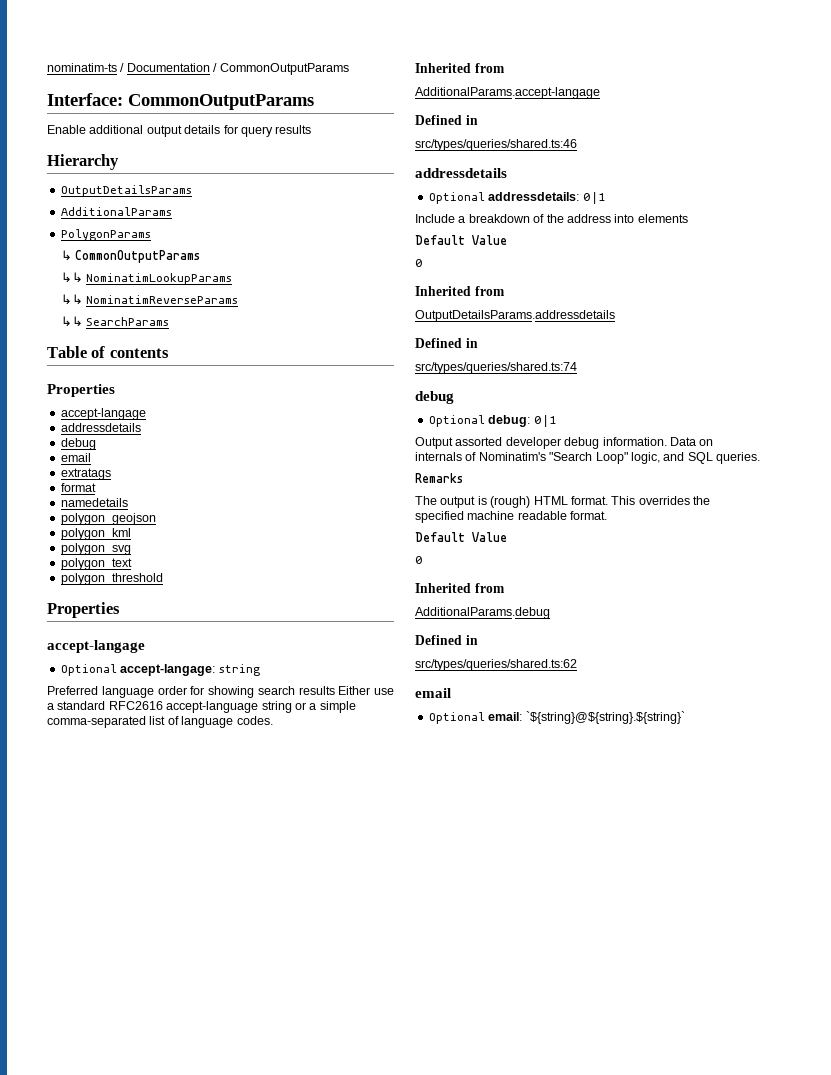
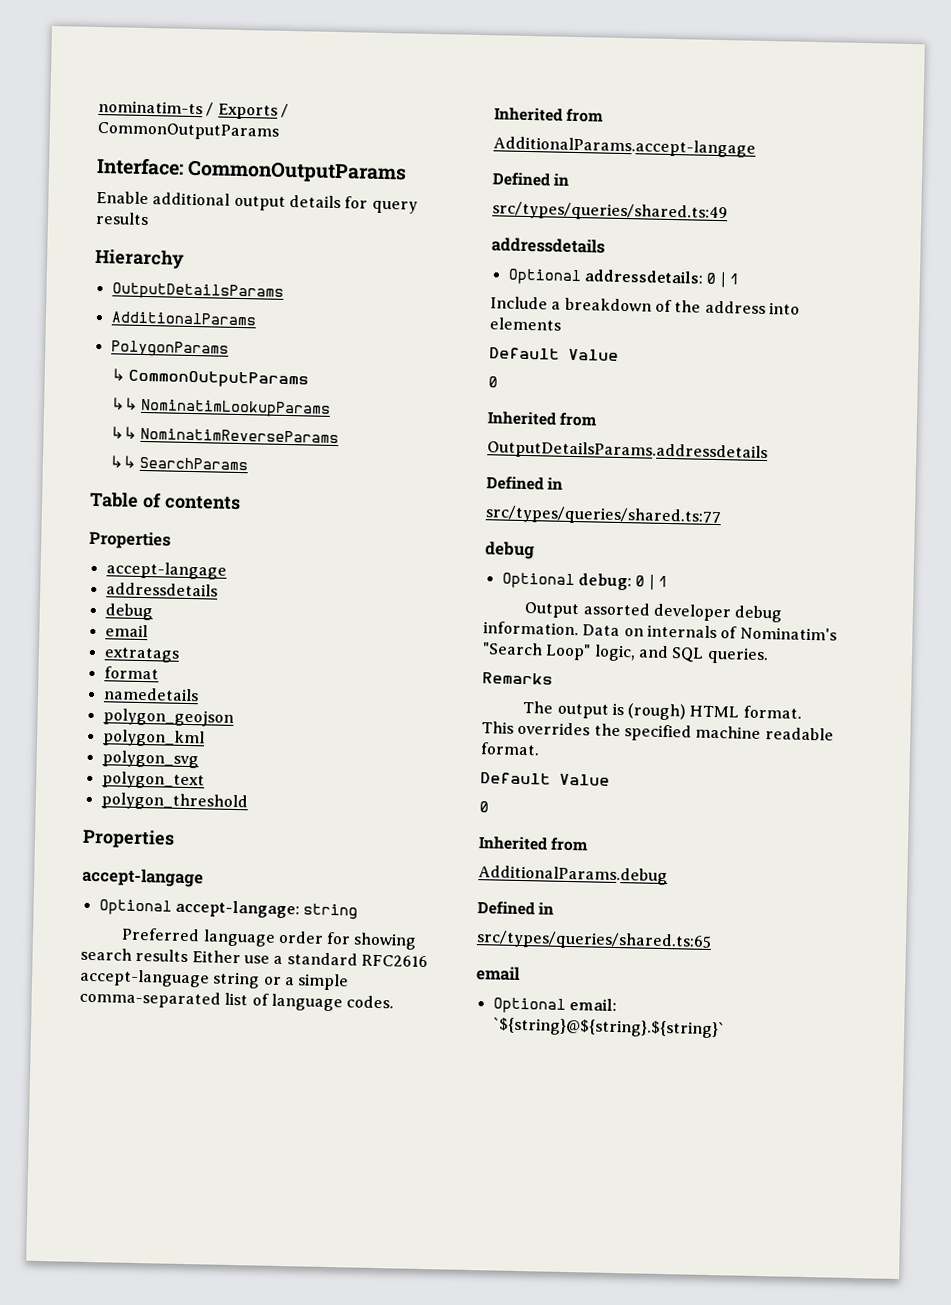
- nominatim-ts / Documentation / CommonOutputParams
+ nominatim-ts / Exports / CommonOutputParams
- src/types/queries/shared.ts:46
+ src/types/queries/shared.ts:49
- src/types/queries/shared.ts:74
+ src/types/queries/shared.ts:77
- src/types/queries/shared.ts:62
+ src/types/queries/shared.ts:65

